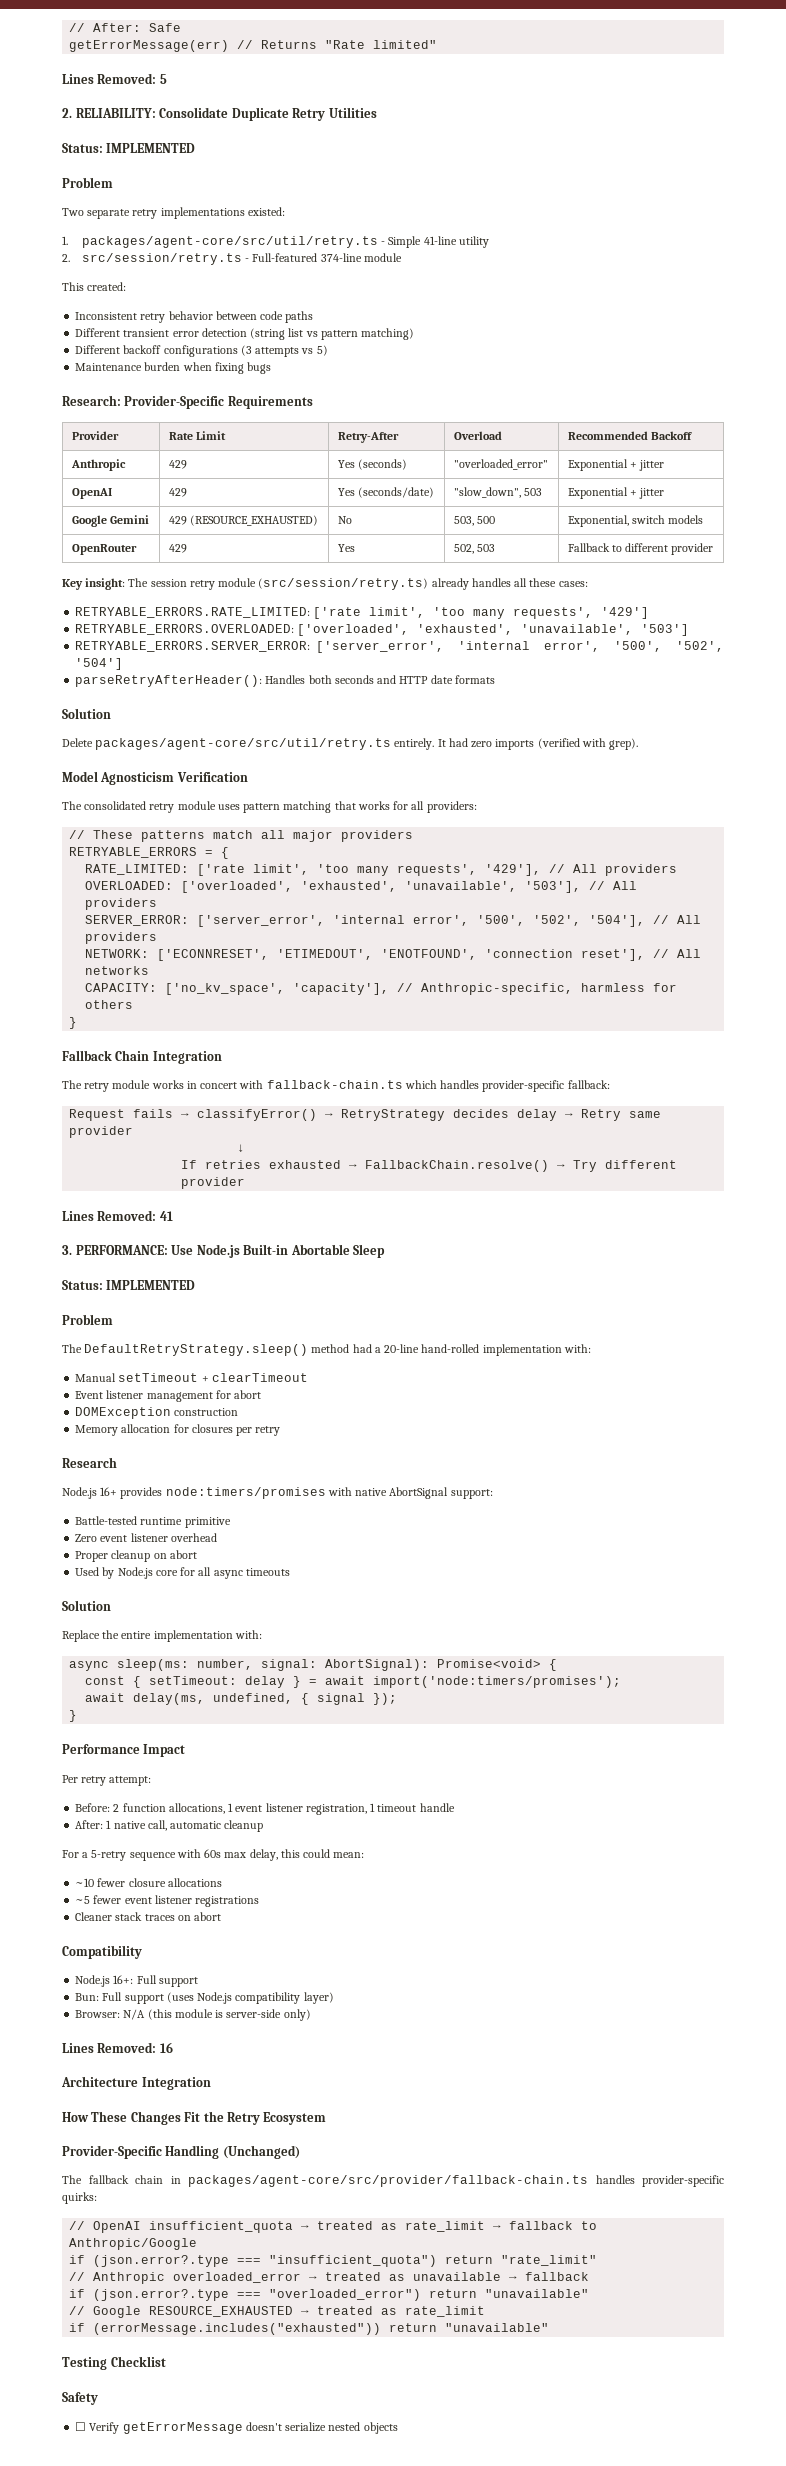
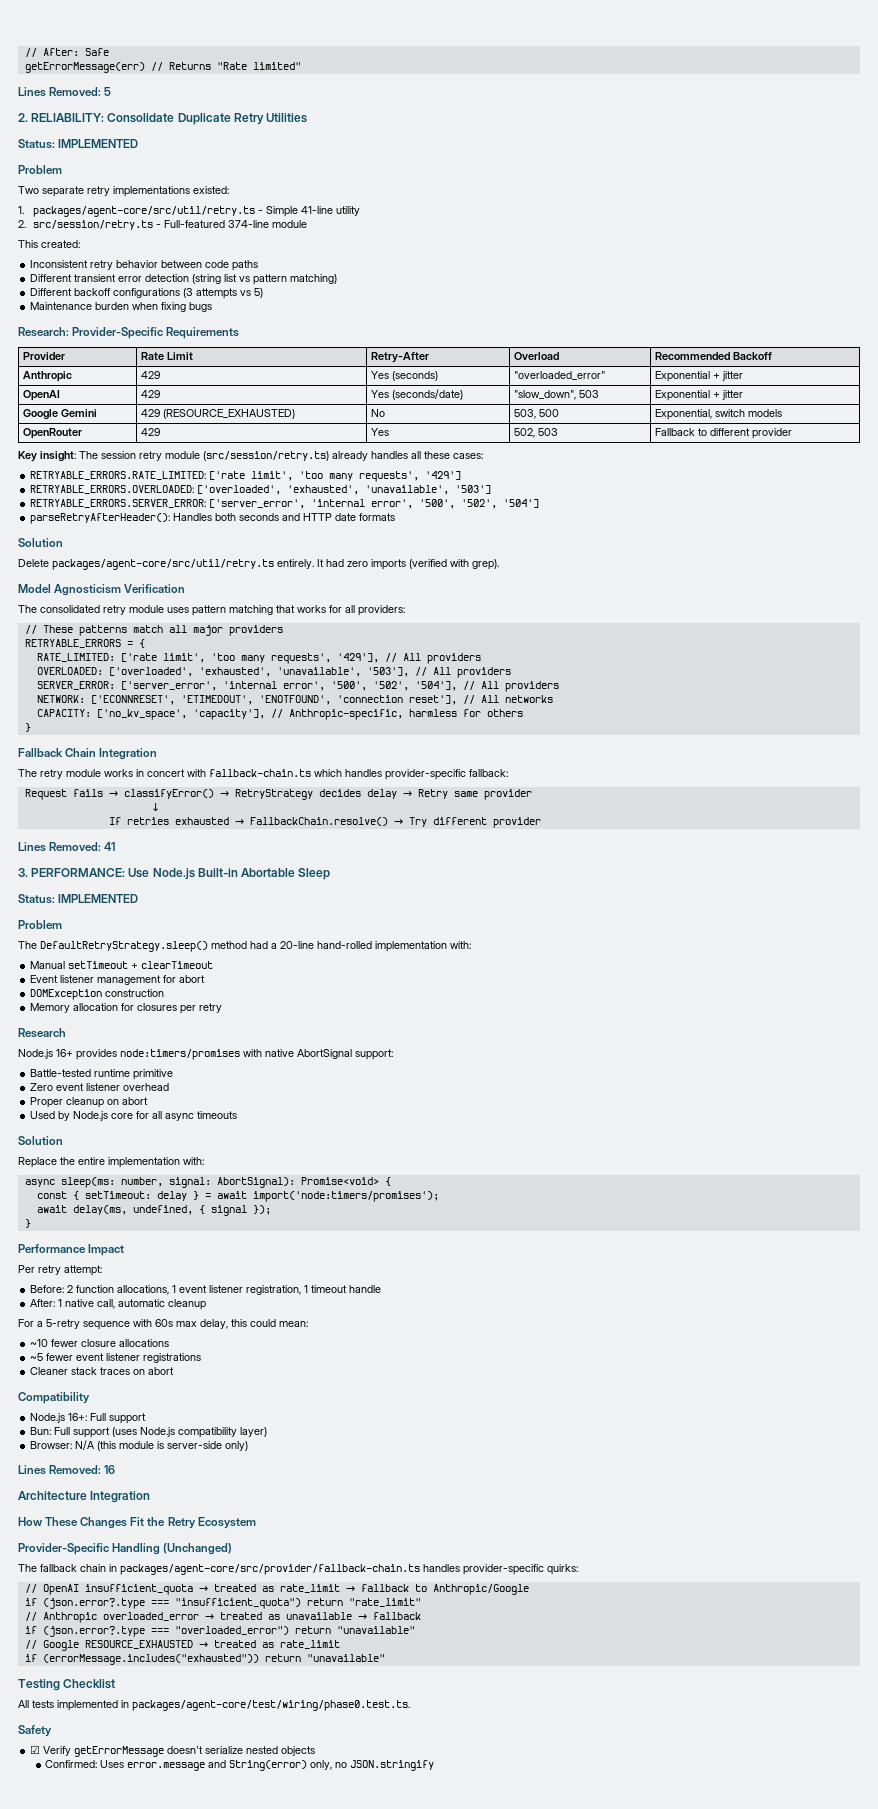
+ All tests implemented in packages/agent-core/test/wiring/phase0.test.ts.
- ☐ Verify getErrorMessage doesn't serialize nested objects
+ ☑ Verify getErrorMessage doesn't serialize nested objects
+ Confirmed: Uses error.message and String(error) only, no JSON.stringify

